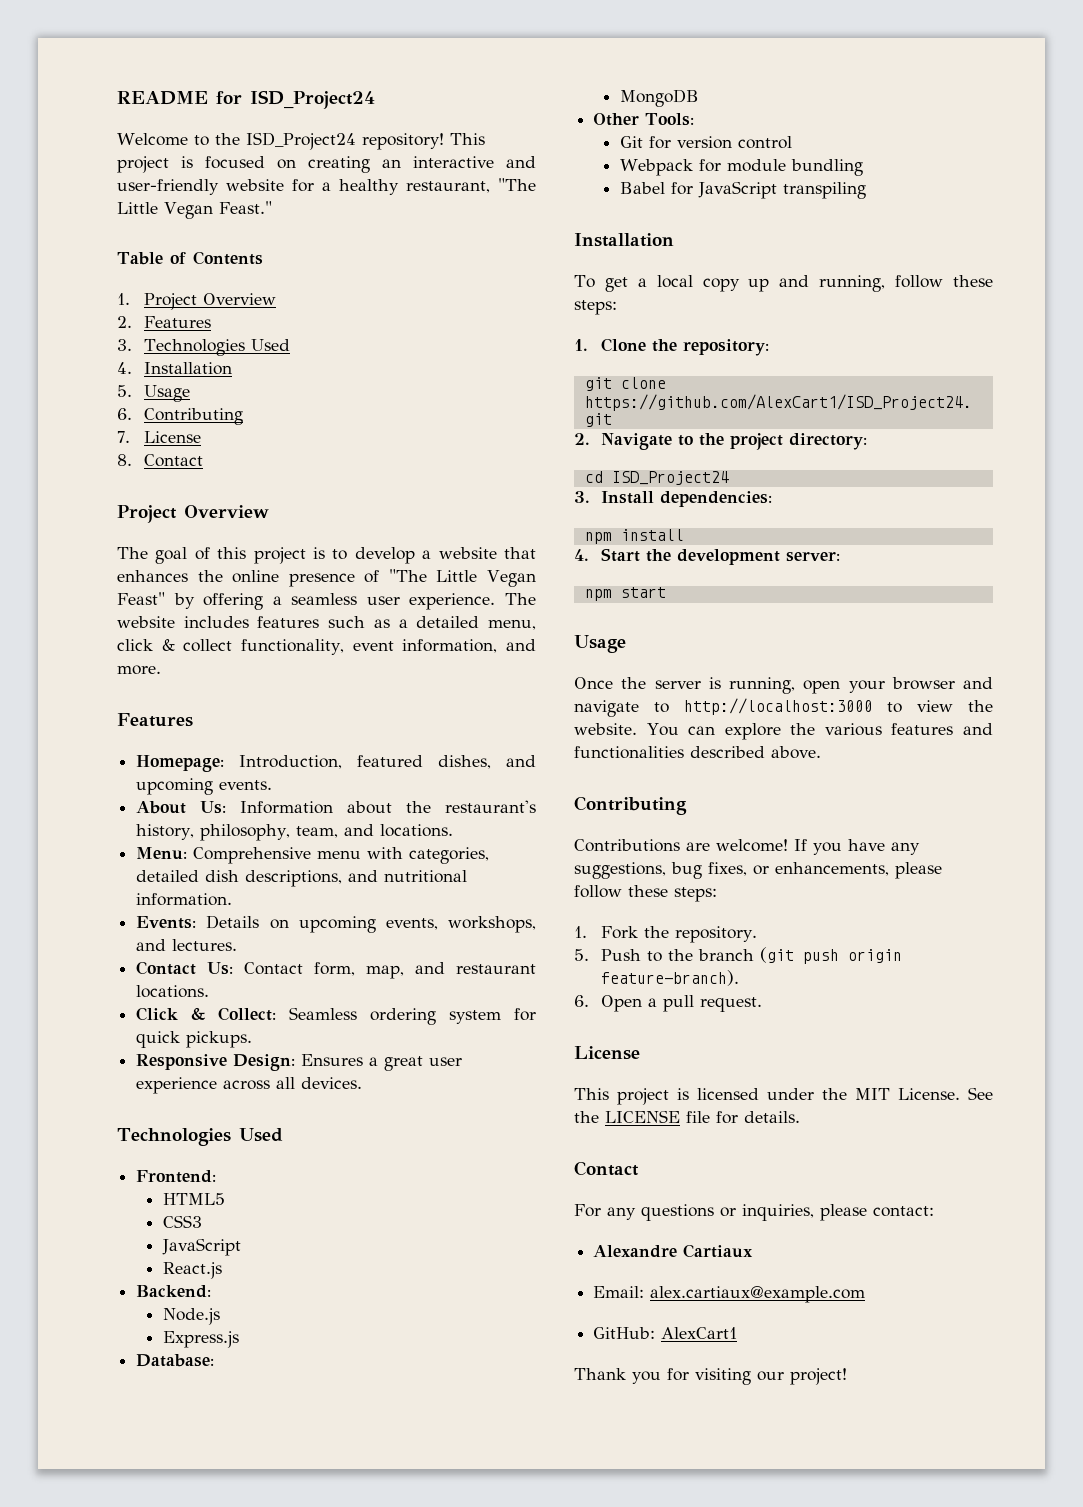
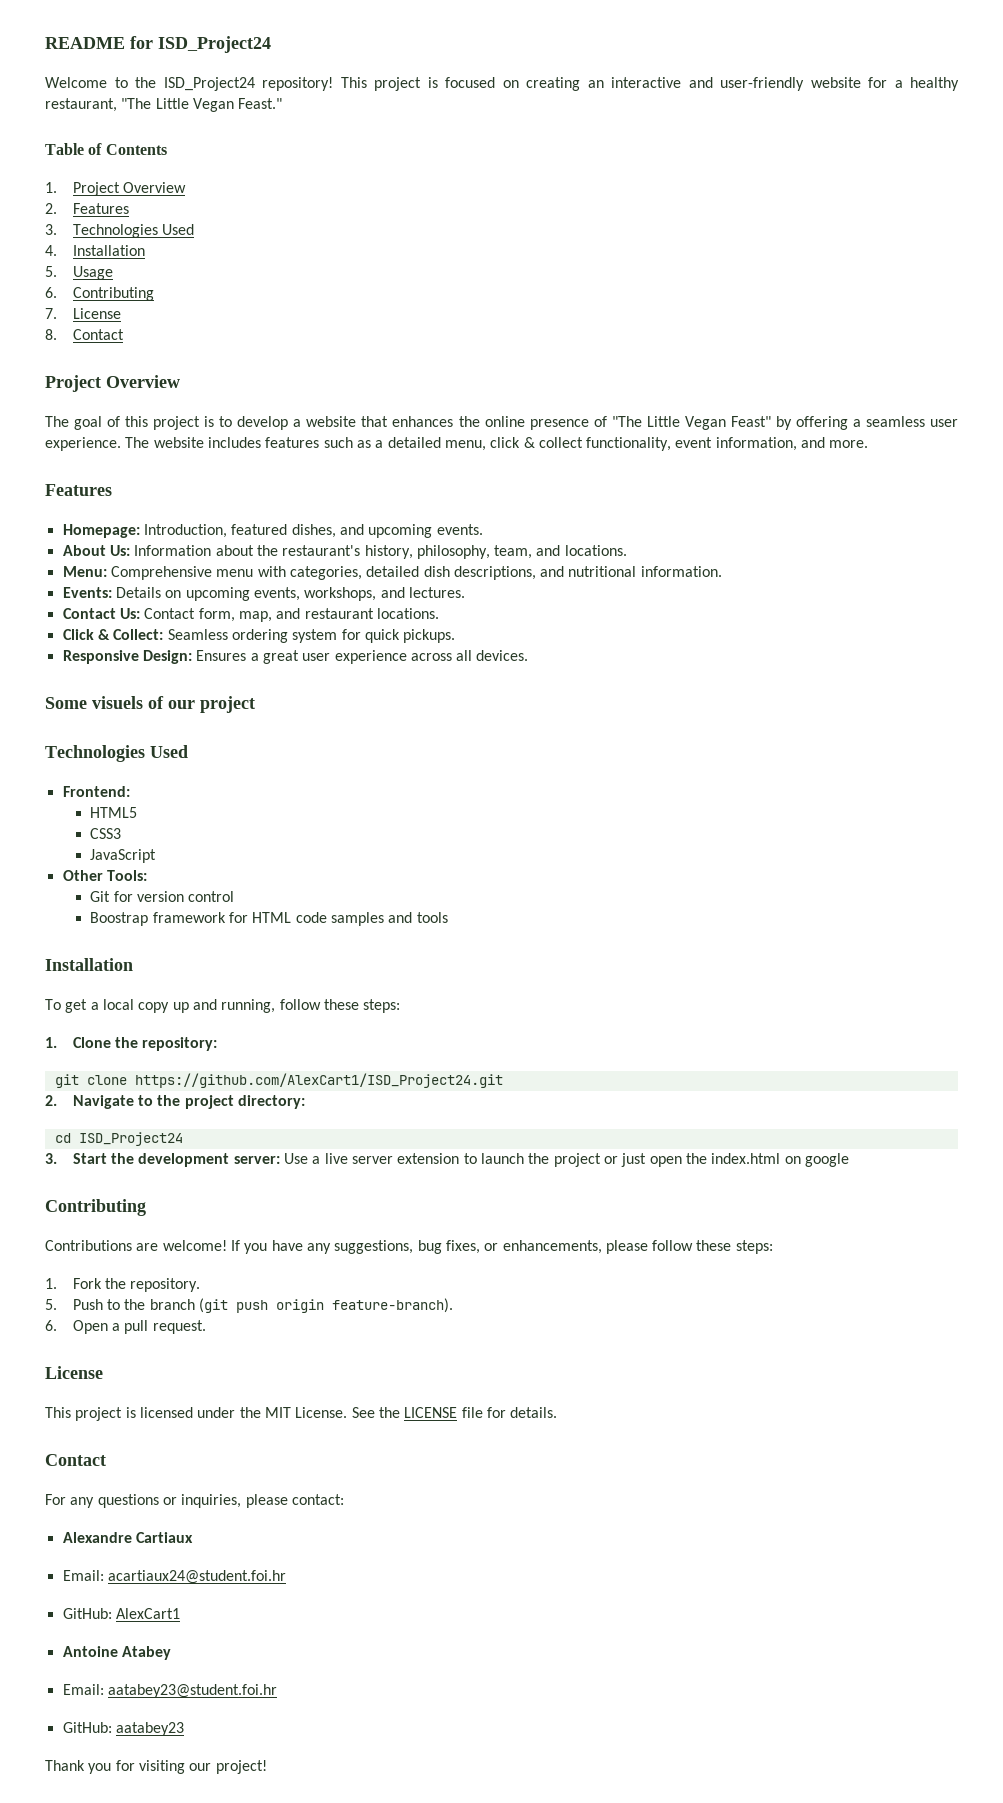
+ Some visuels of our project
- React.js
- Backend:
- Node.js
- Express.js
- Database:
- MongoDB
- Webpack for module bundling
- Babel for JavaScript transpiling
+ Boostrap framework for HTML code samples and tools
- 3. Install dependencies:
- npm install
- 4. Start the development server:
- npm start
- Usage
- Once the server is running, open your browser and navigate to http://localhost:3000 to view the website. You can explore the various features and functionalities described above.
+ 3. Start the development server: Use a live server extension to launch the project or just open the index.html on google
- Email: alex.cartiaux@example.com
+ Email: acartiaux24@student.foi.hr
+ Antoine Atabey
+ Email: aatabey23@student.foi.hr
+ GitHub: aatabey23

